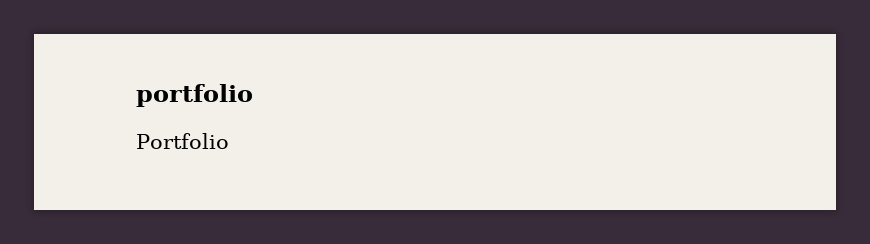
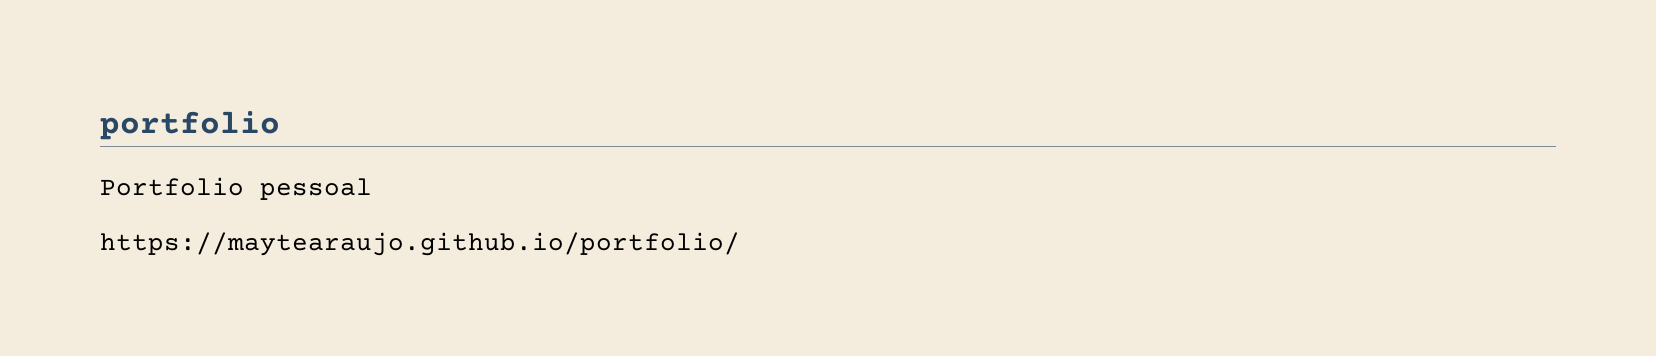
- Portfolio
+ Portfolio pessoal
+ https://maytearaujo.github.io/portfolio/

